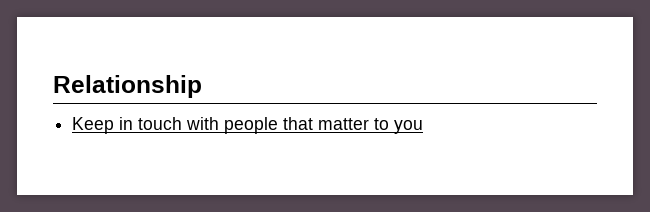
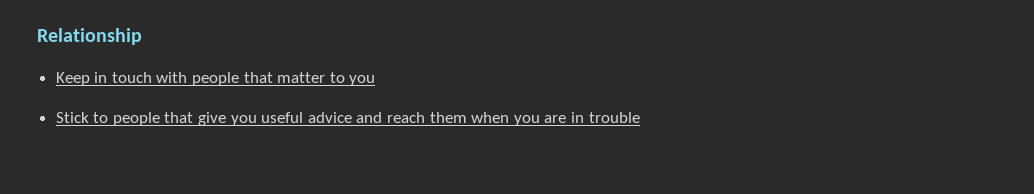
+ Stick to people that give you useful advice and reach them when you are in trouble

